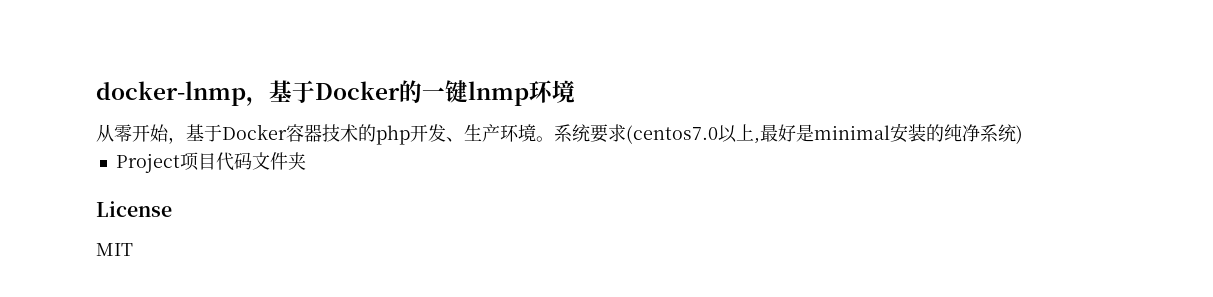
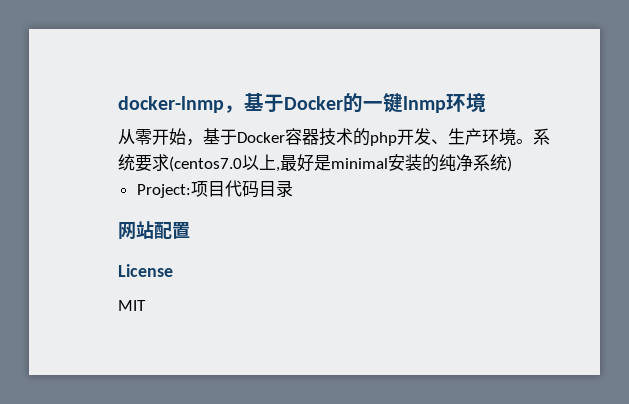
- Project项目代码文件夹
+ Project:项目代码目录
+ 网站配置

